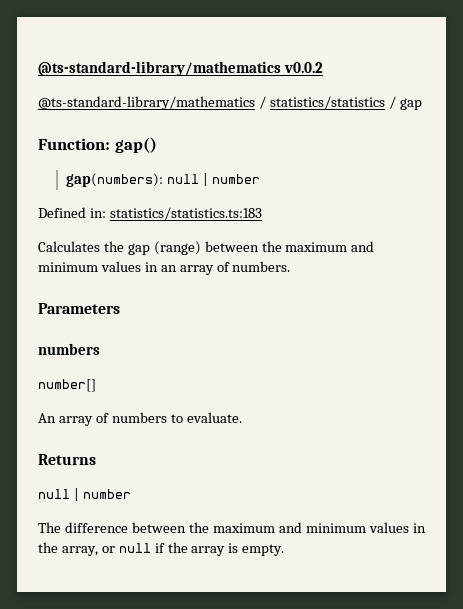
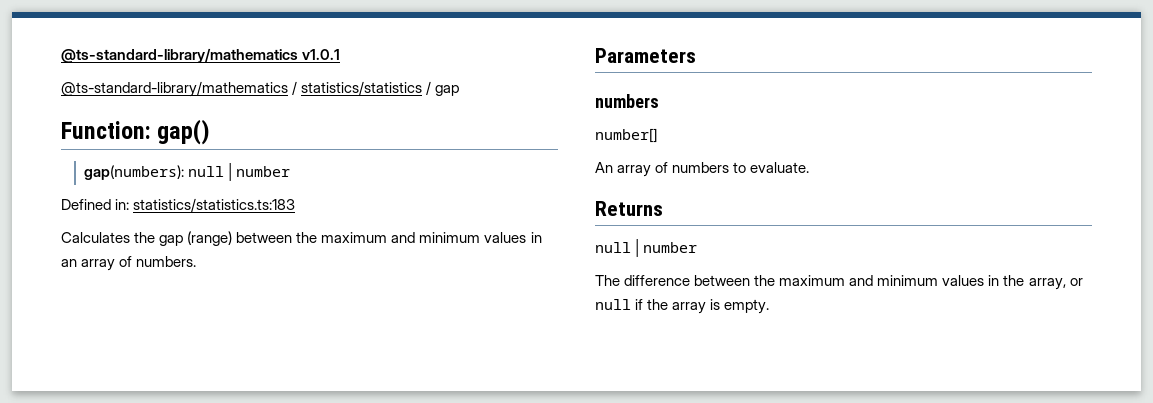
- @ts-standard-library/mathematics v0.0.2
+ @ts-standard-library/mathematics v1.0.1

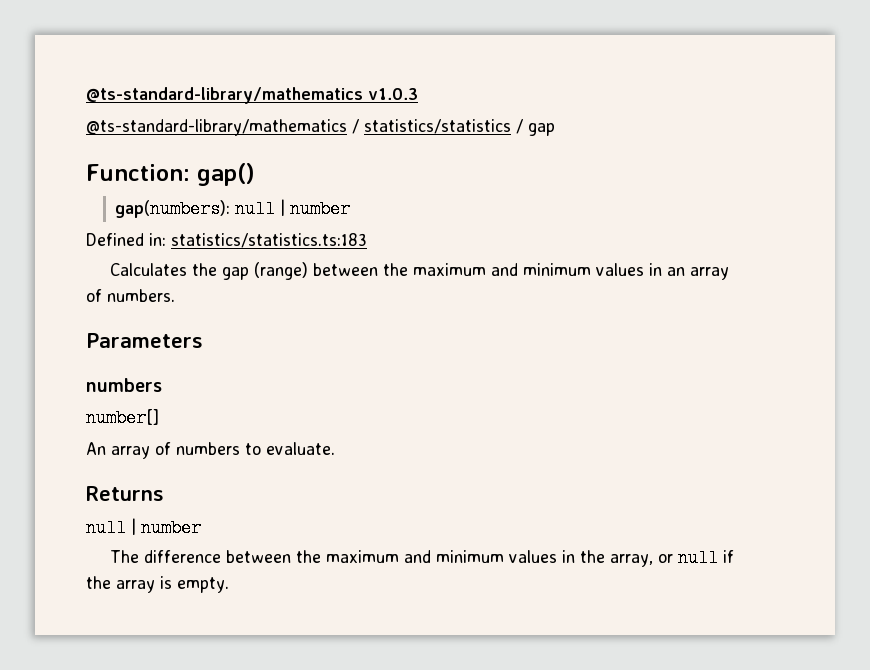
- @ts-standard-library/mathematics v1.0.1
+ @ts-standard-library/mathematics v1.0.3

